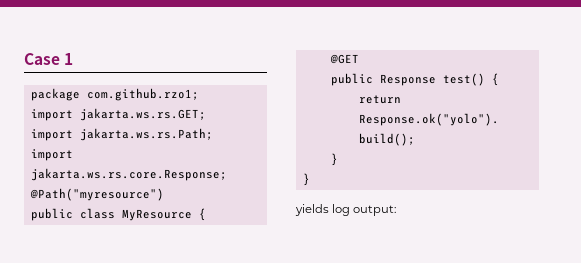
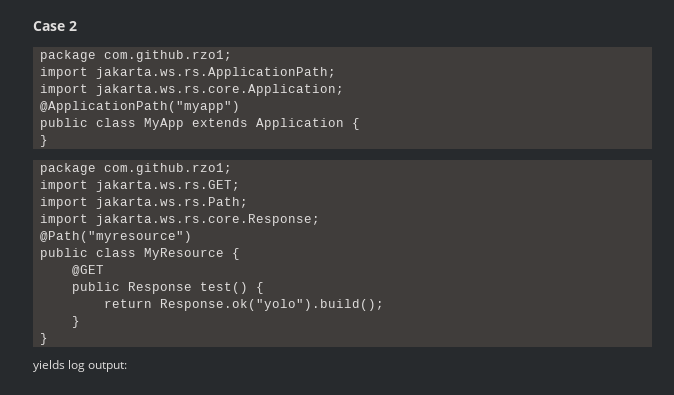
- Case 1
+ Case 2
+ package com.github.rzo1;
+ import jakarta.ws.rs.ApplicationPath;
+ import jakarta.ws.rs.core.Application;
+ @ApplicationPath("myapp")
+ public class MyApp extends Application {
+ }

